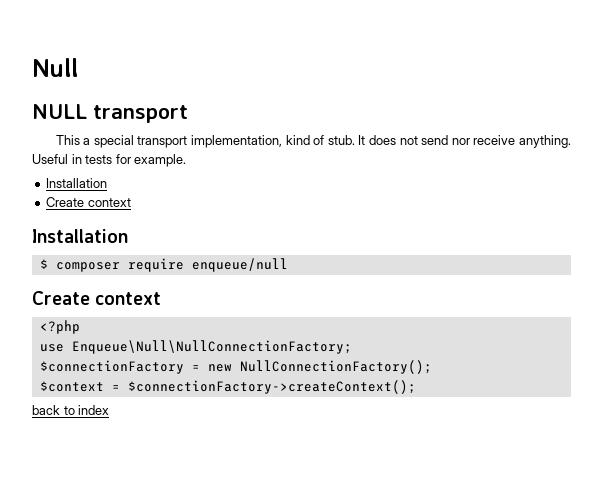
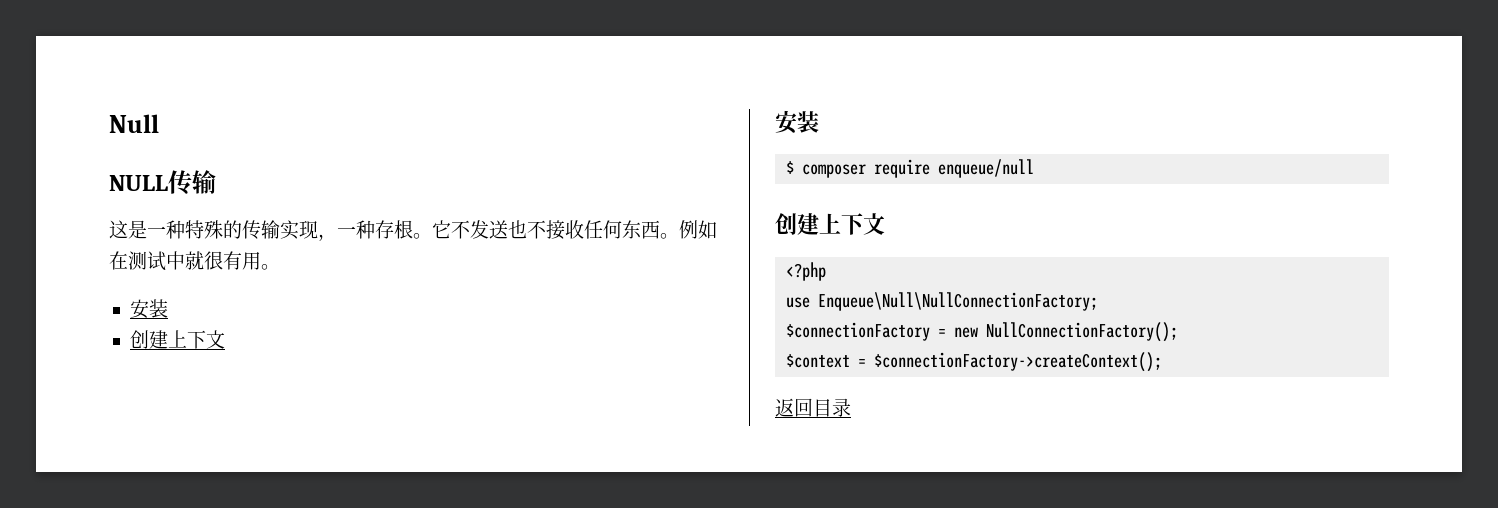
- NULL transport
- This a special transport implementation, kind of stub. It does not send nor receive anything. Useful in tests for example.
- Installation
- Create context
- Installation
+ NULL传输
+ 这是一种特殊的传输实现，一种存根。它不发送也不接收任何东西。例如在测试中就很有用。
+ 安装
+ 创建上下文
+ 安装
  $ composer require enqueue/null
- Create context
+ 创建上下文
- back to index
+ 返回目录

